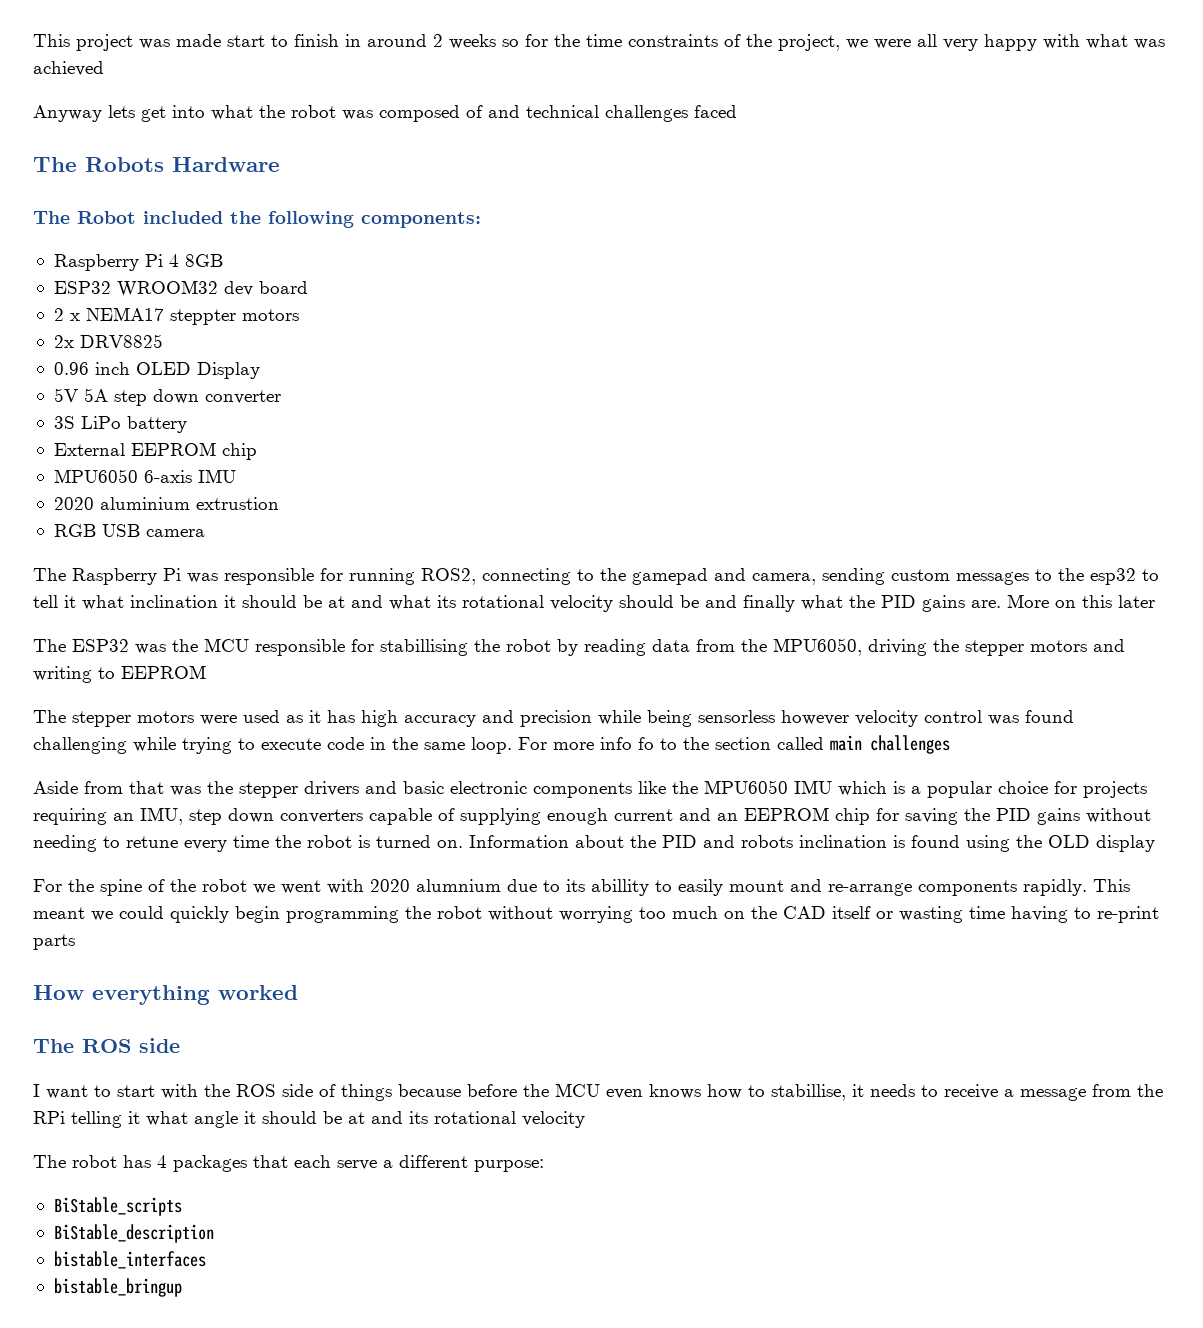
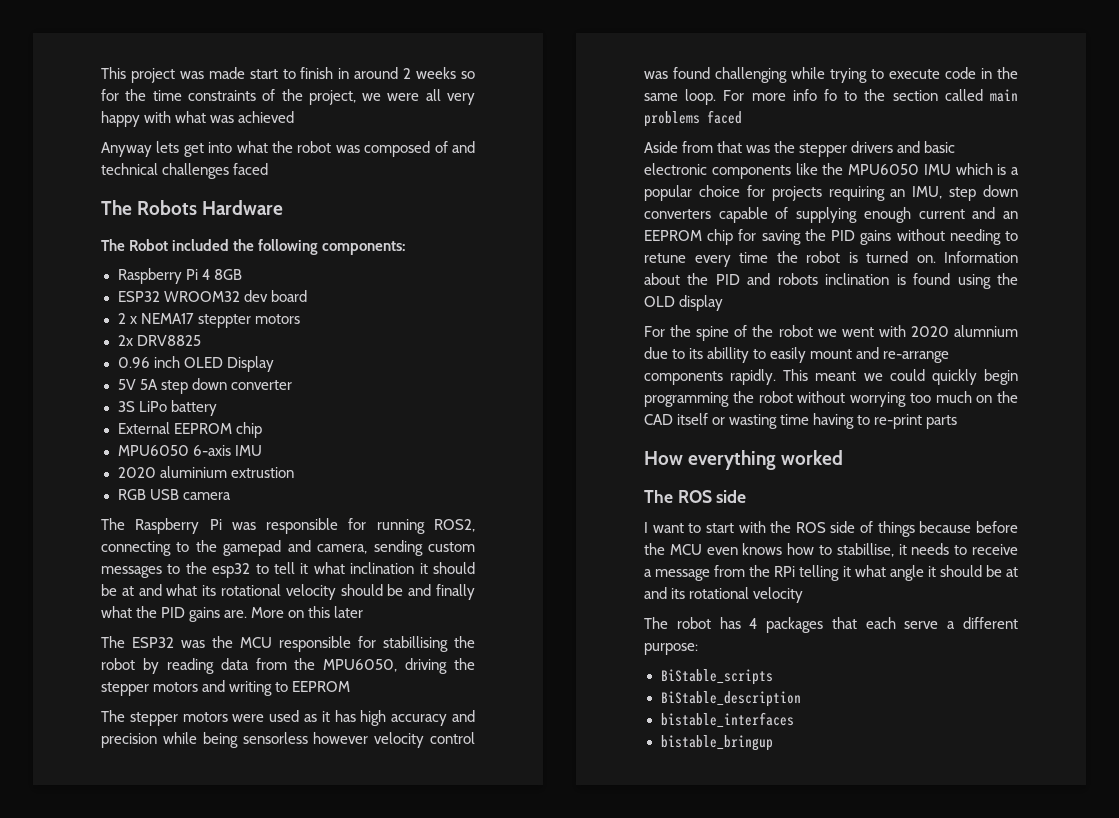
- For more info fo to the section called main challenges
+ For more info fo to the section called main problems faced

